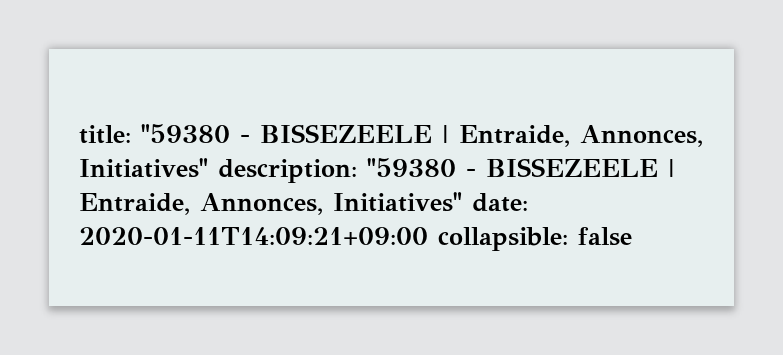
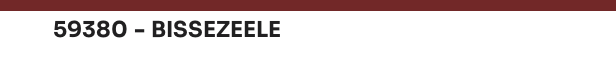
- title: "59380 - BISSEZEELE | Entraide, Annonces, Initiatives" description: "59380 - BISSEZEELE | Entraide, Annonces, Initiatives" date: 2020-01-11T14:09:21+09:00 collapsible: false
+ 59380 - BISSEZEELE

